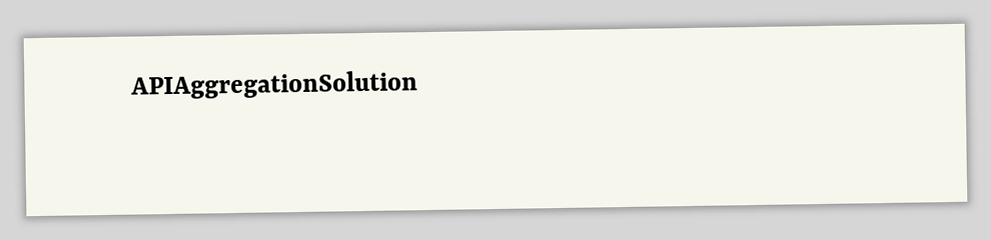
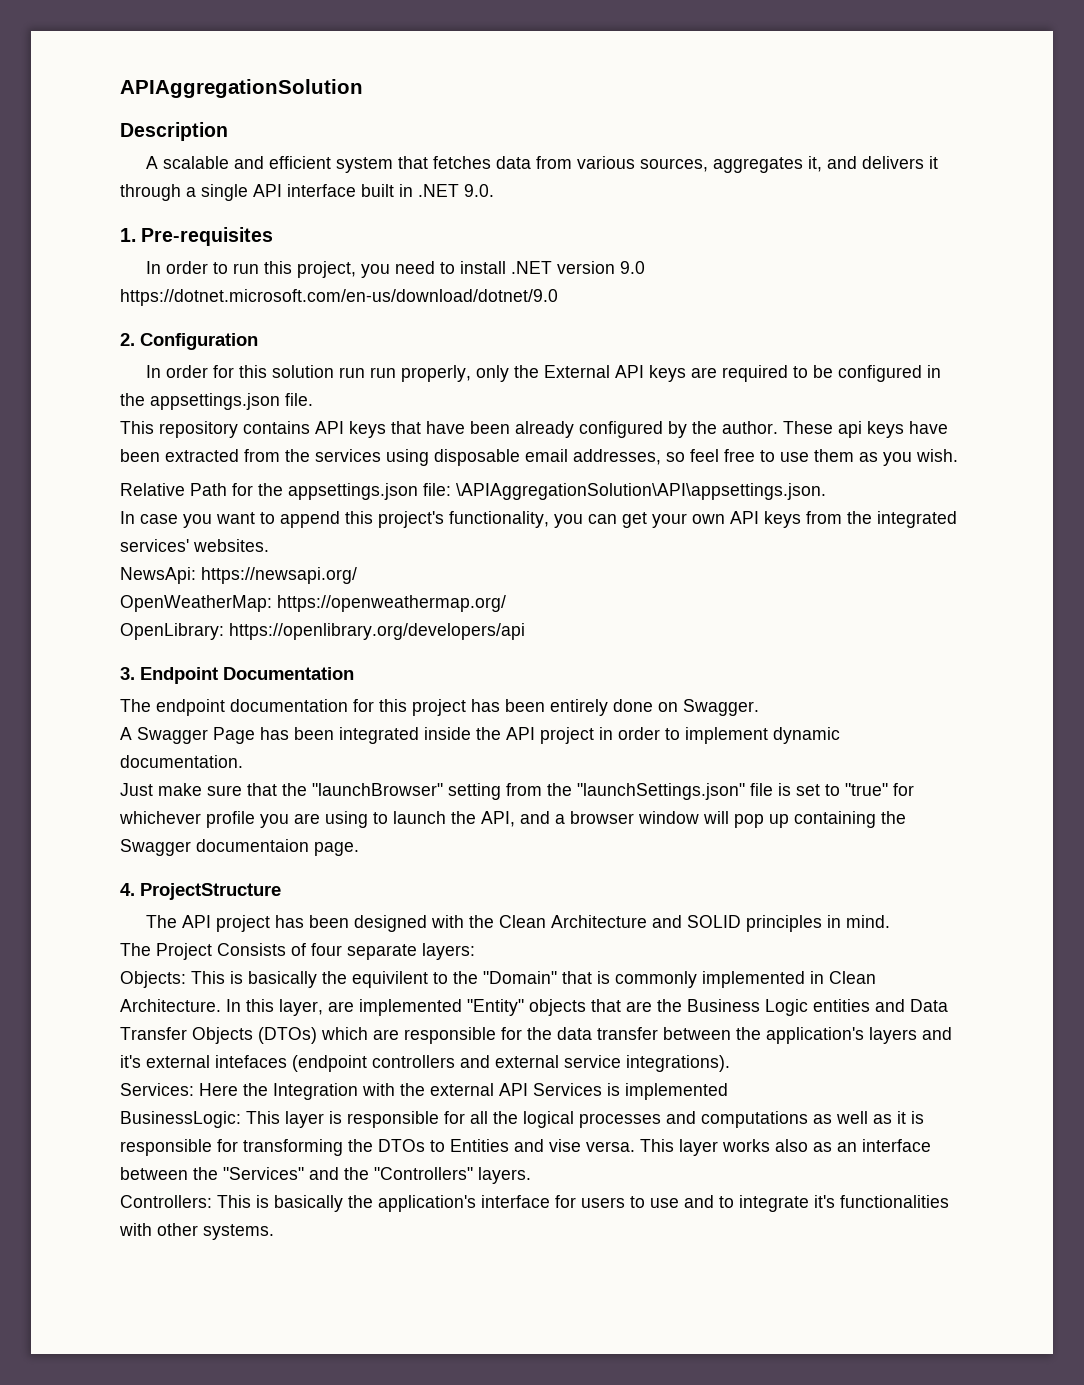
+ Description
+ A scalable and efficient system that fetches data from various sources, aggregates it, and delivers it through a single API interface built in .NET 9.0.
+ 1. Pre-requisites
+ In order to run this project, you need to install .NET version 9.0 https://dotnet.microsoft.com/en-us/download/dotnet/9.0
+ 2. Configuration
+ In order for this solution run run properly, only the External API keys are required to be configured in the appsettings.json file.
+ This repository contains API keys that have been already configured by the author. These api keys have been extracted from the services using disposable email addresses, so feel free to use them as you wish.
+ Relative Path for the appsettings.json file: \APIAggregationSolution\API\appsettings.json.
+ In case you want to append this project's functionality, you can get your own API keys from the integrated services' websites.
+ NewsApi: https://newsapi.org/
+ OpenWeatherMap: https://openweathermap.org/
+ OpenLibrary: https://openlibrary.org/developers/api
+ 3. Endpoint Documentation
+ The endpoint documentation for this project has been entirely done on Swagger.
+ A Swagger Page has been integrated inside the API project in order to implement dynamic documentation.
+ Just make sure that the "launchBrowser" setting from the "launchSettings.json" file is set to "true" for whichever profile you are using to launch the API, and a browser window will pop up containing the Swagger documentaion page.
+ 4. ProjectStructure
+ The API project has been designed with the Clean Architecture and SOLID principles in mind.
+ The Project Consists of four separate layers:
+ Objects: This is basically the equivilent to the "Domain" that is commonly implemented in Clean Architecture. In this layer, are implemented "Entity" objects that are the Business Logic entities and Data Transfer Objects (DTOs) which are responsible for the data transfer between the application's layers and it's external intefaces (endpoint controllers and external service integrations).
+ Services: Here the Integration with the external API Services is implemented
+ BusinessLogic: This layer is responsible for all the logical processes and computations as well as it is responsible for transforming the DTOs to Entities and vise versa. This layer works also as an interface between the "Services" and the "Controllers" layers.
+ Controllers: This is basically the application's interface for users to use and to integrate it's functionalities with other systems.

